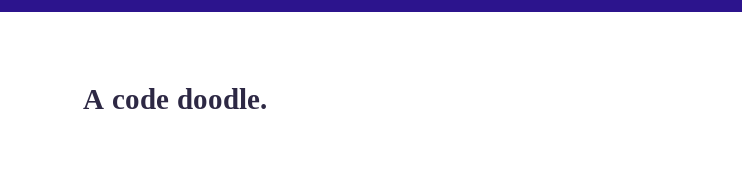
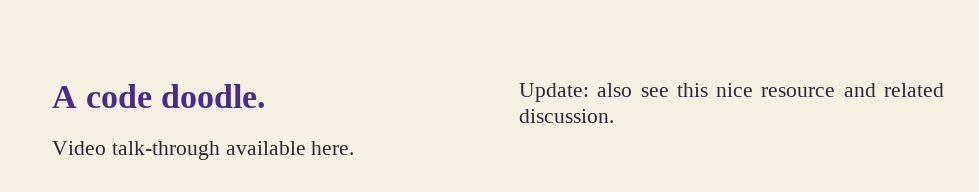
+ Video talk-through available here.
+ Update: also see this nice resource and related discussion.

